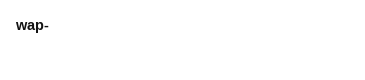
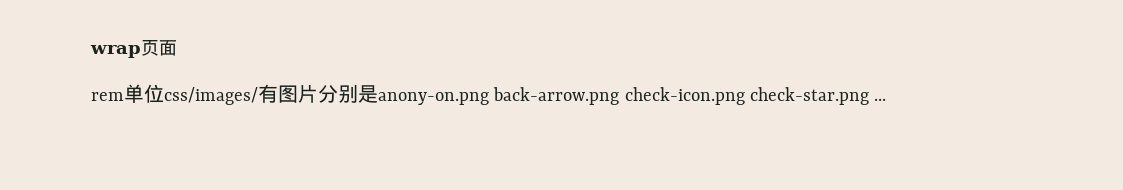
- wap-
+ wrap页面
+ rem单位css/images/有图片分别是anony-on.png back-arrow.png check-icon.png check-star.png ...

